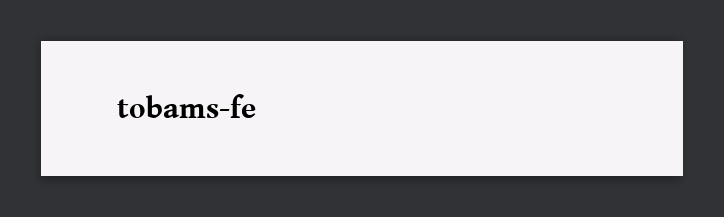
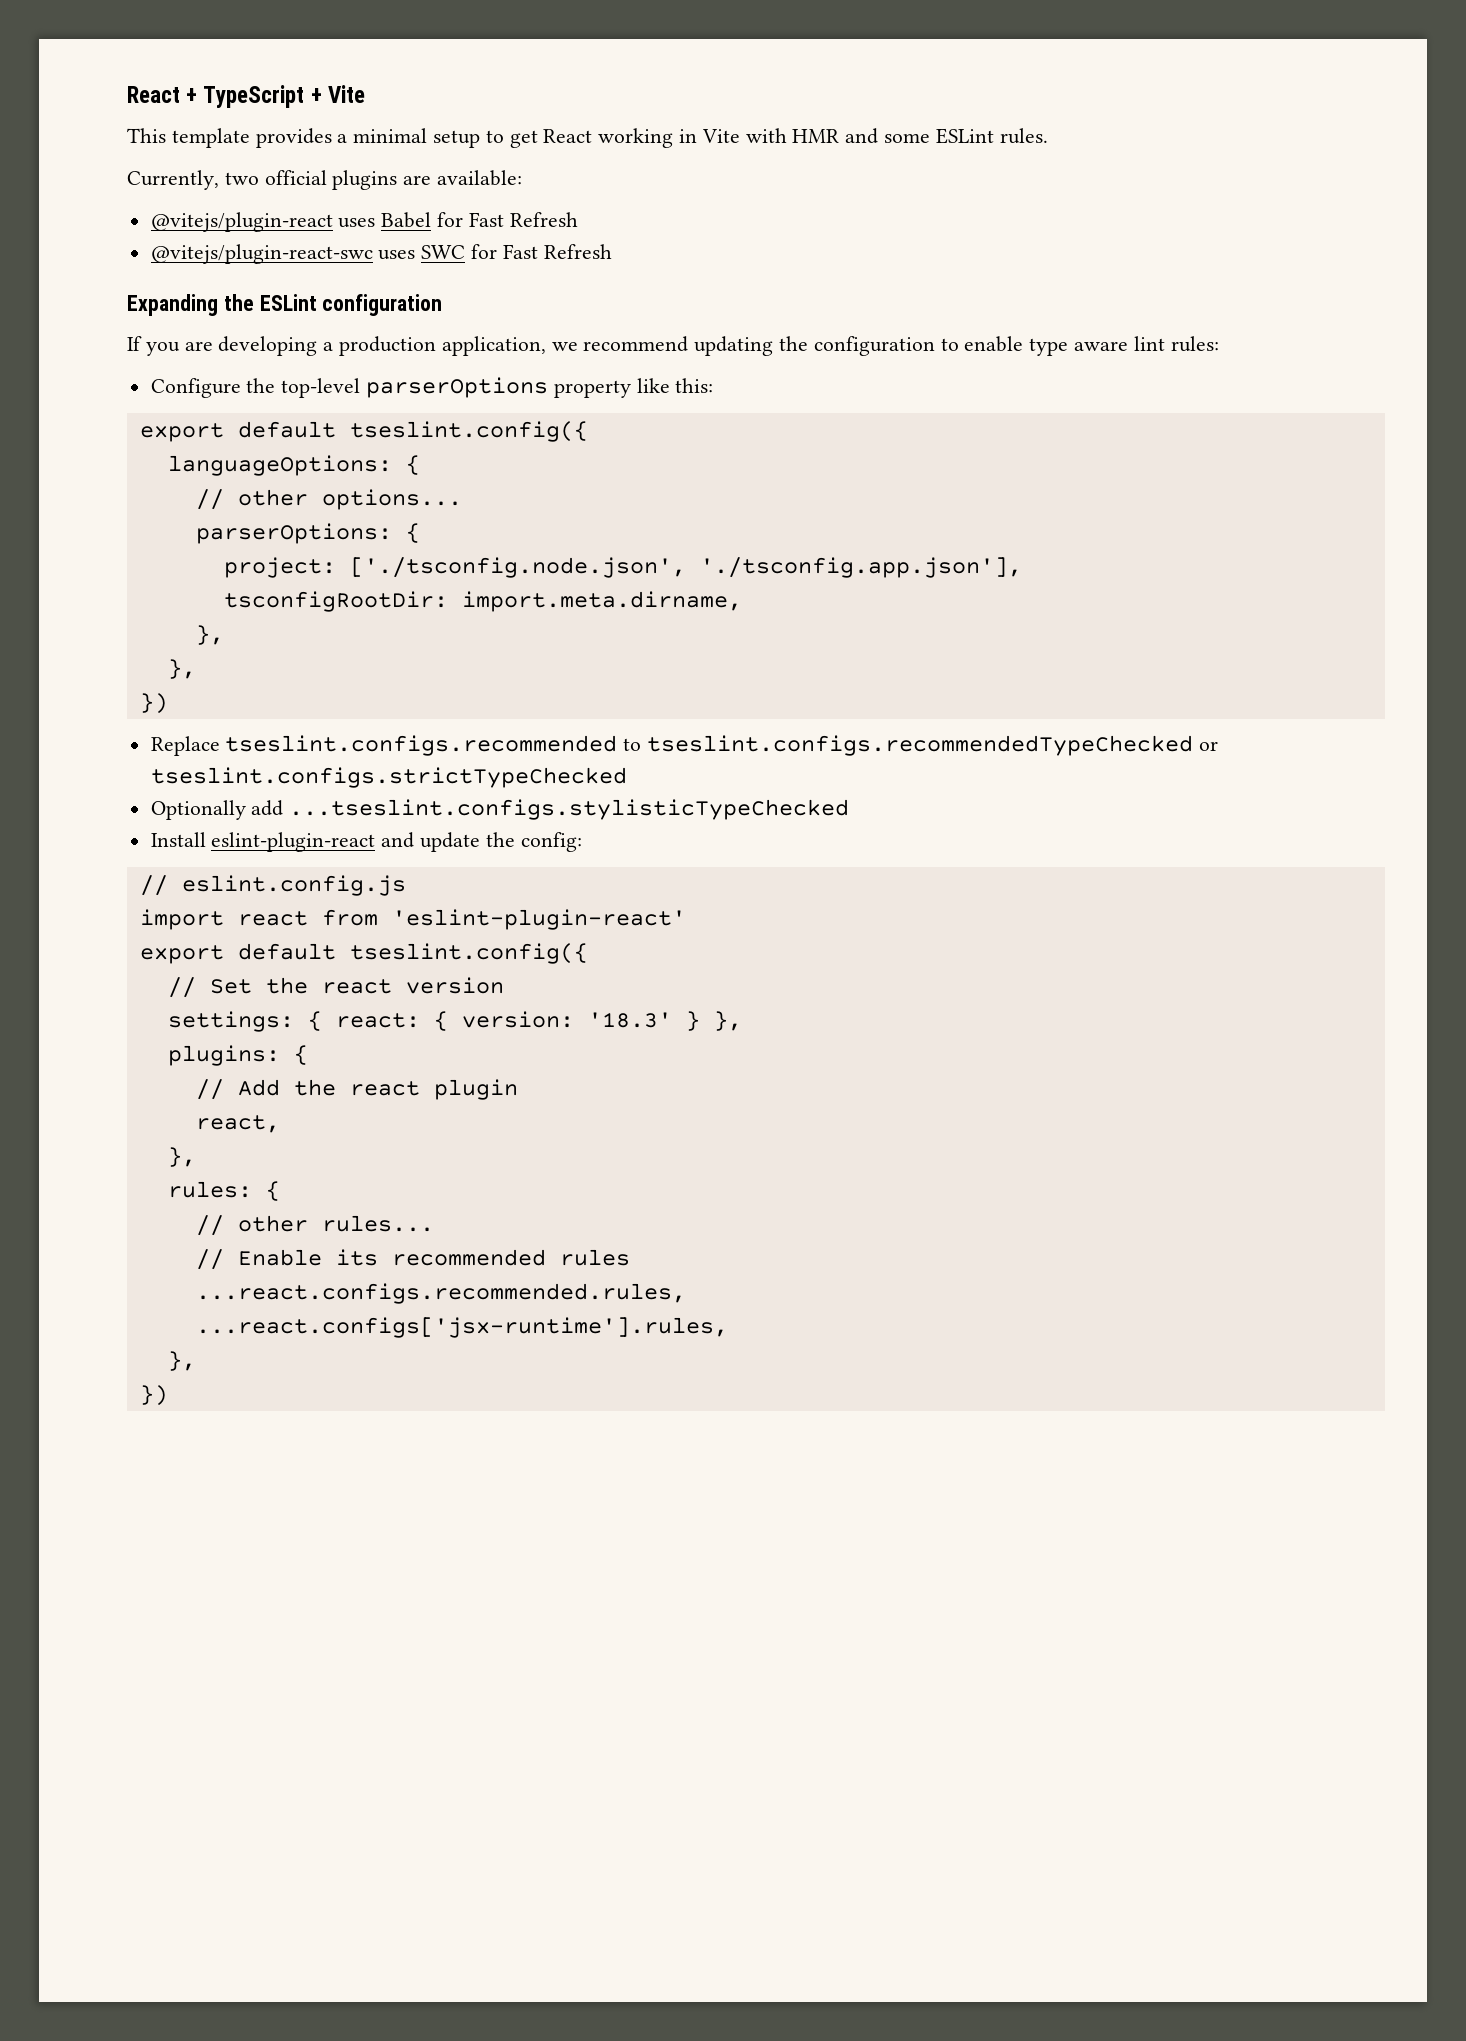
- tobams-fe
+ React + TypeScript + Vite
+ This template provides a minimal setup to get React working in Vite with HMR and some ESLint rules.
+ Currently, two official plugins are available:
+ @vitejs/plugin-react uses Babel for Fast Refresh
+ @vitejs/plugin-react-swc uses SWC for Fast Refresh
+ Expanding the ESLint configuration
+ If you are developing a production application, we recommend updating the configuration to enable type aware lint rules:
+ Configure the top-level parserOptions property like this:
+ export default tseslint.config({
+ languageOptions: {
+ // other options...
+ parserOptions: {
+ project: ['./tsconfig.node.json', './tsconfig.app.json'],
+ tsconfigRootDir: import.meta.dirname,
+ },
+ },
+ })
+ Replace tseslint.configs.recommended to tseslint.configs.recommendedTypeChecked or tseslint.configs.strictTypeChecked
+ Optionally add ...tseslint.configs.stylisticTypeChecked
+ Install eslint-plugin-react and update the config:
+ // eslint.config.js
+ import react from 'eslint-plugin-react'
+ export default tseslint.config({
+ // Set the react version
+ settings: { react: { version: '18.3' } },
+ plugins: {
+ // Add the react plugin
+ react,
+ },
+ rules: {
+ // other rules...
+ // Enable its recommended rules
+ ...react.configs.recommended.rules,
+ ...react.configs['jsx-runtime'].rules,
+ },
+ })

